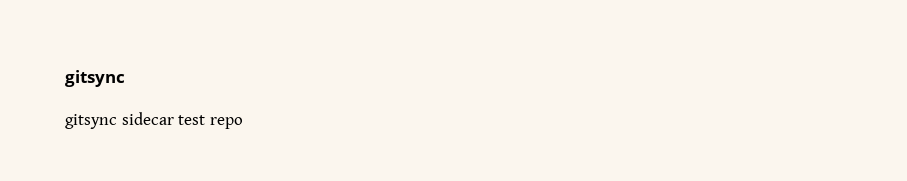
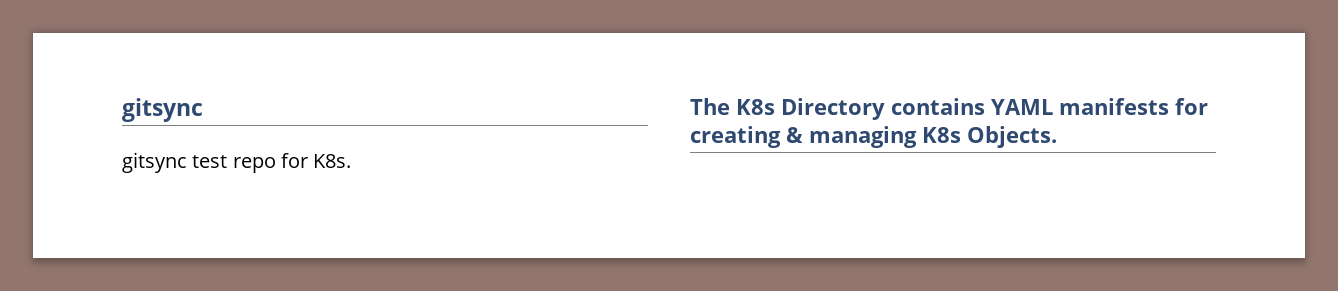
- gitsync sidecar test repo
+ gitsync test repo for K8s.
+ The K8s Directory contains YAML manifests for creating & managing K8s Objects.

